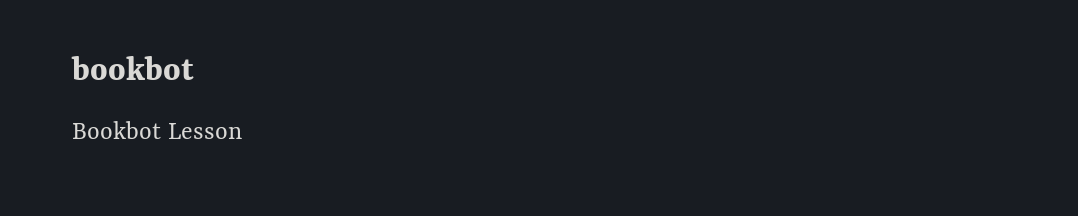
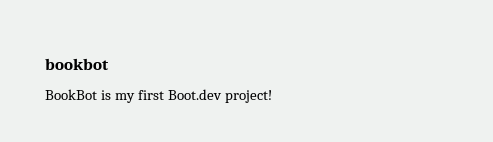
- Bookbot Lesson
+ BookBot is my first Boot.dev project!

